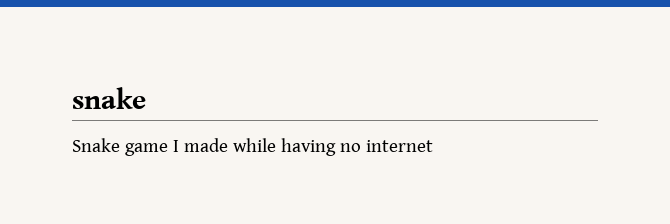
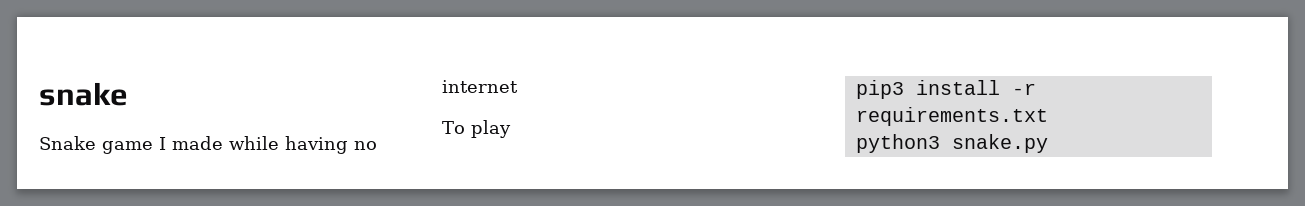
+ To play
+ pip3 install -r requirements.txt
+ python3 snake.py

